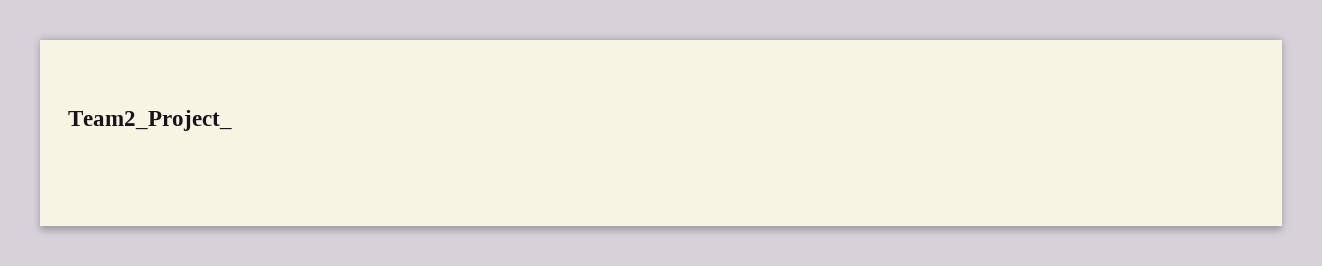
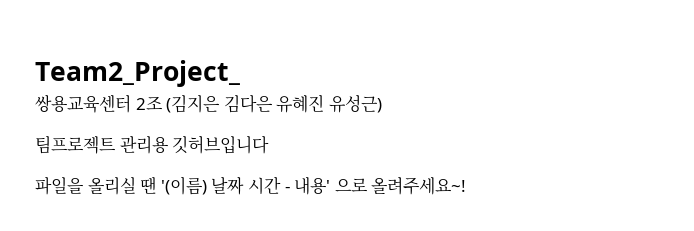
+ 쌍용교육센터 2조 (김지은 김다은 유혜진 유성근)
+ 팀프로젝트 관리용 깃허브입니다
+ 파일을 올리실 땐 '(이름) 날짜 시간 - 내용' 으로 올려주세요~!

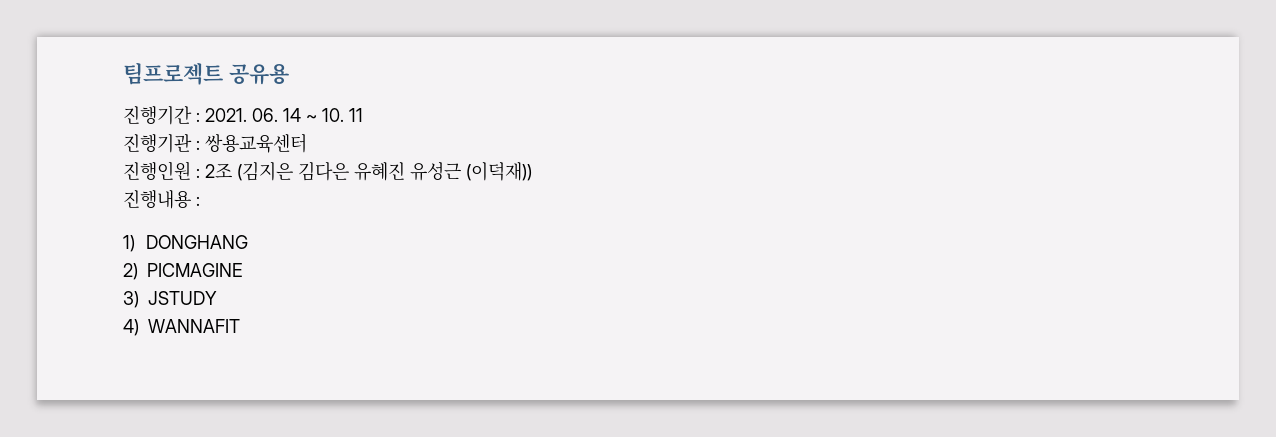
- Team2_Project_
- 쌍용교육센터 2조 (김지은 김다은 유혜진 유성근)
- 팀프로젝트 관리용 깃허브입니다
- 파일을 올리실 땐 '(이름) 날짜 시간 - 내용' 으로 올려주세요~!
+ 팀프로젝트 공유용
+ 진행기간 : 2021. 06. 14 ~ 10. 11
+ 진행기관 : 쌍용교육센터
+ 진행인원 : 2조 (김지은 김다은 유혜진 유성근 (이덕재))
+ 진행내용 :
+ 1) DONGHANG
+ 2) PICMAGINE
+ 3) JSTUDY
+ 4) WANNAFIT

